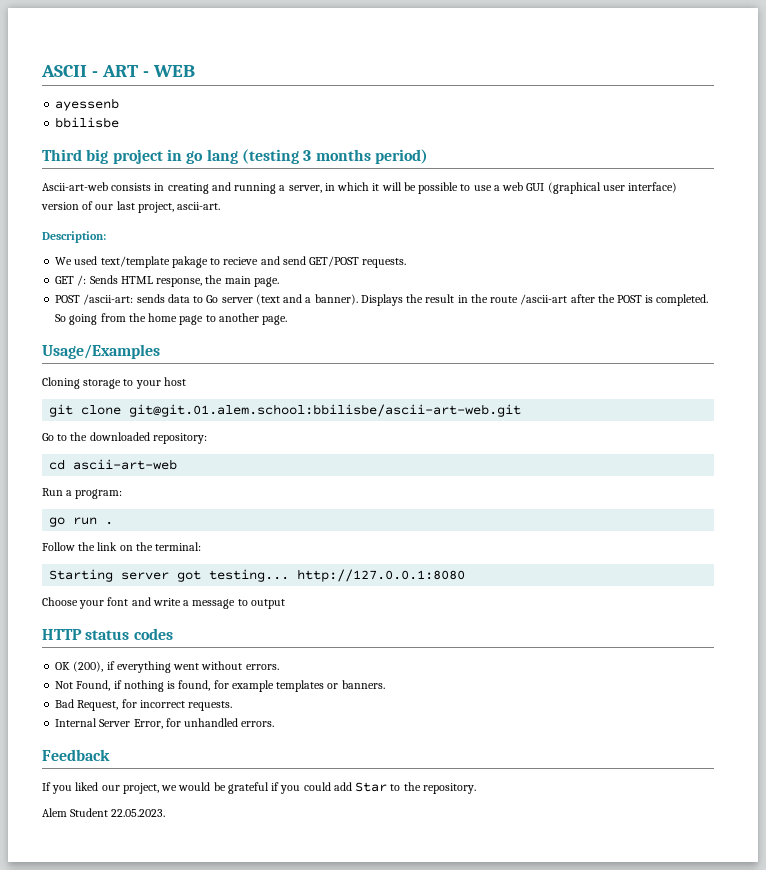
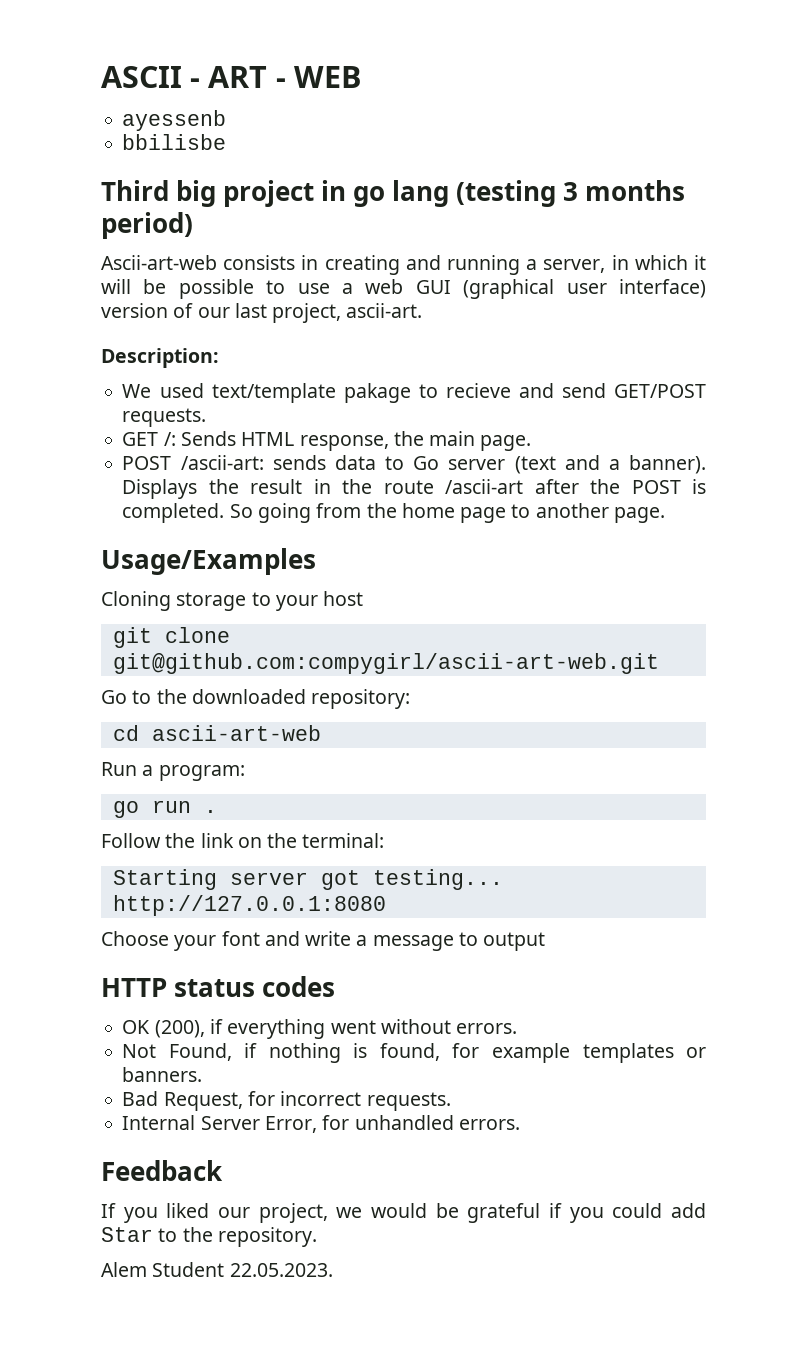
- git clone git@git.01.alem.school:bbilisbe/ascii-art-web.git
+ git clone git@github.com:compygirl/ascii-art-web.git

